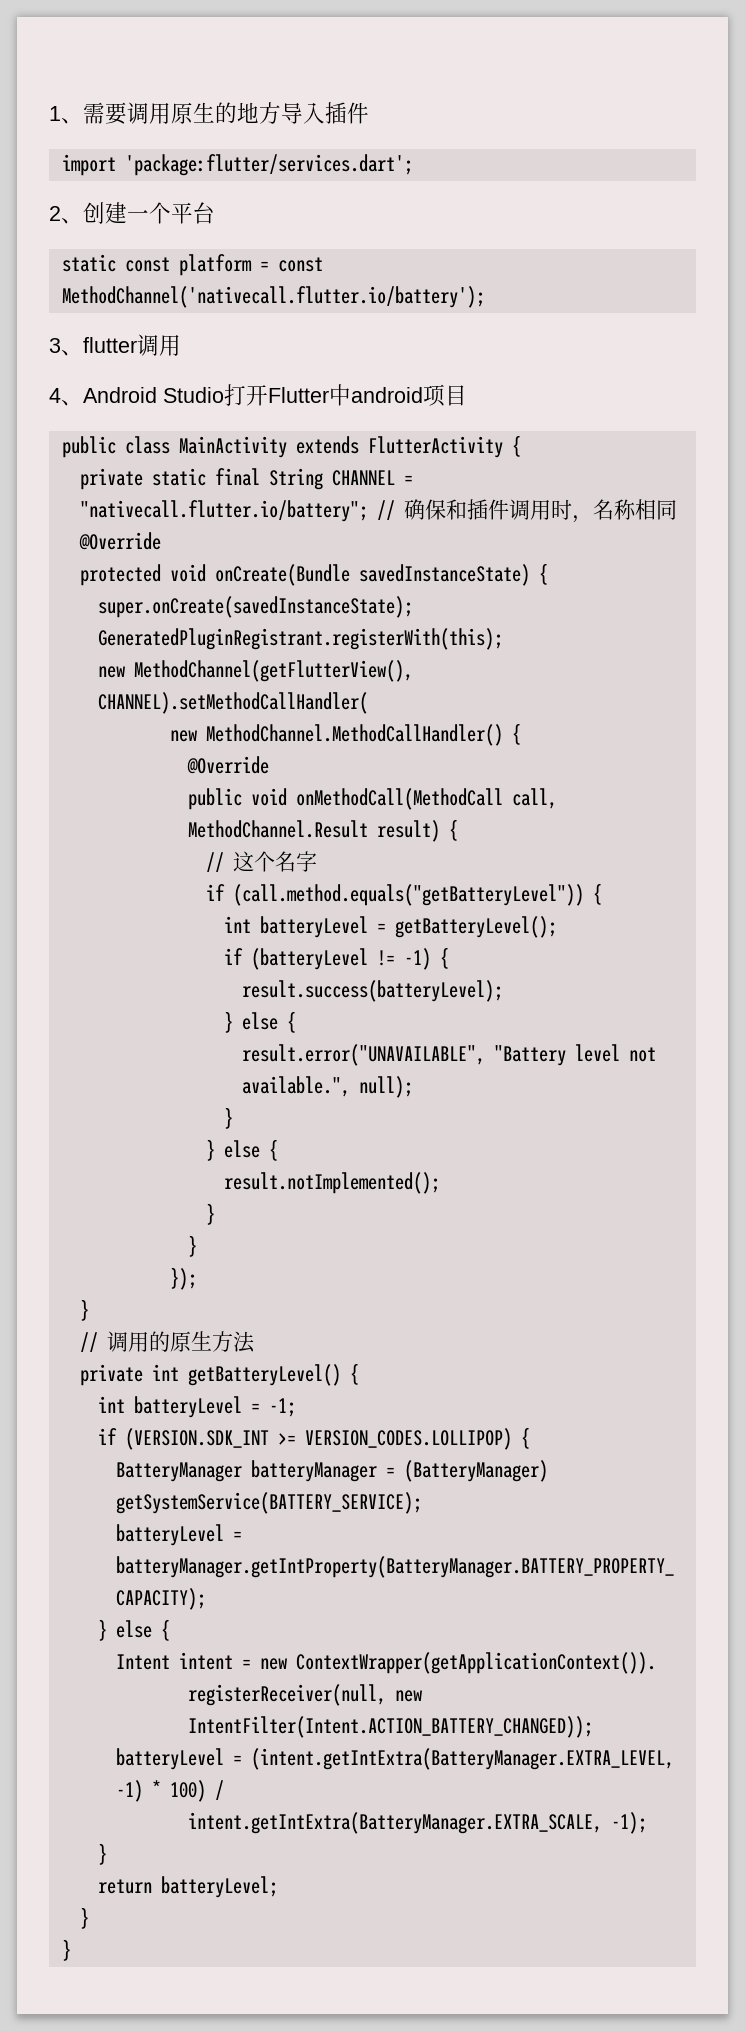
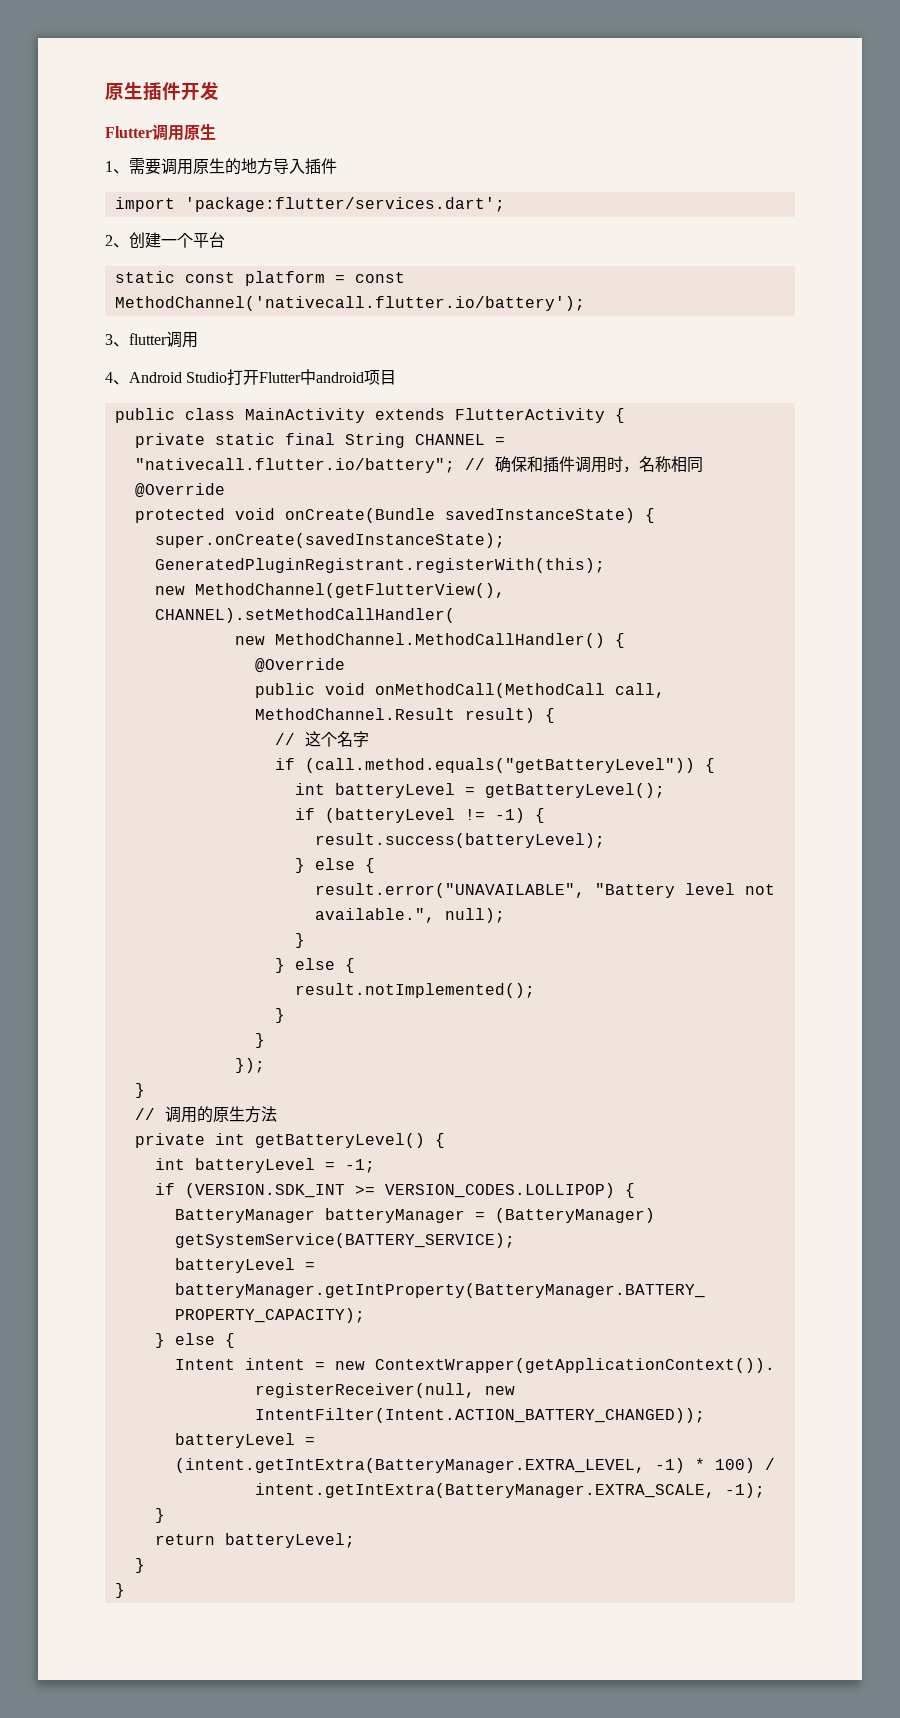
+ 原生插件开发
+ Flutter调用原生

